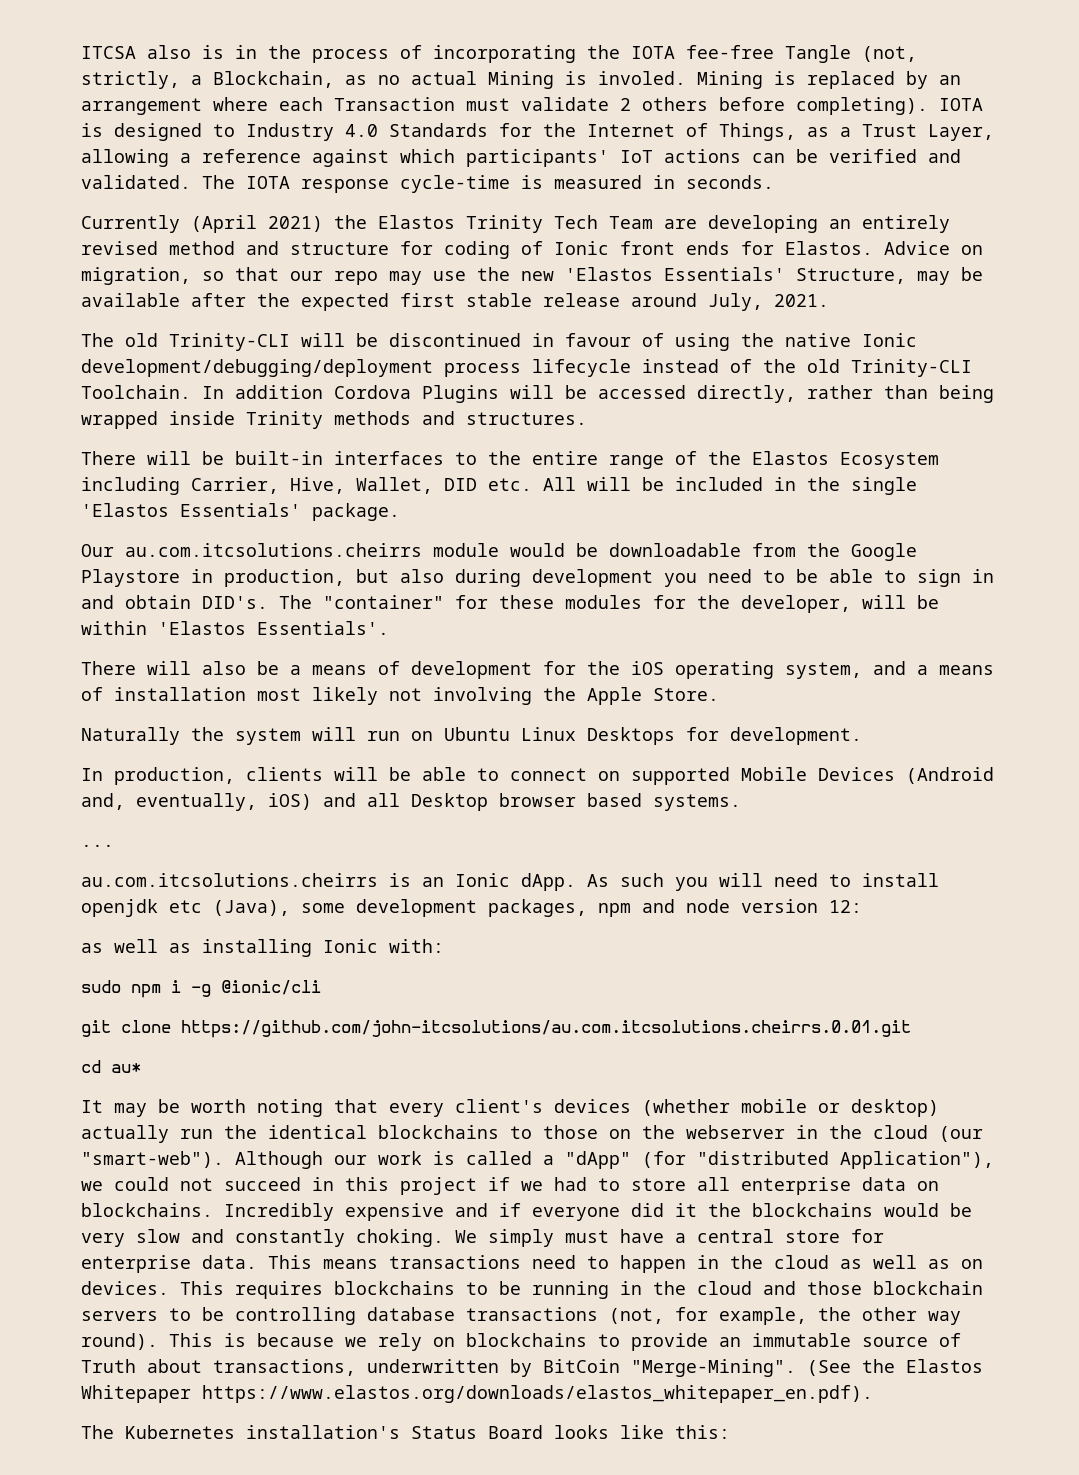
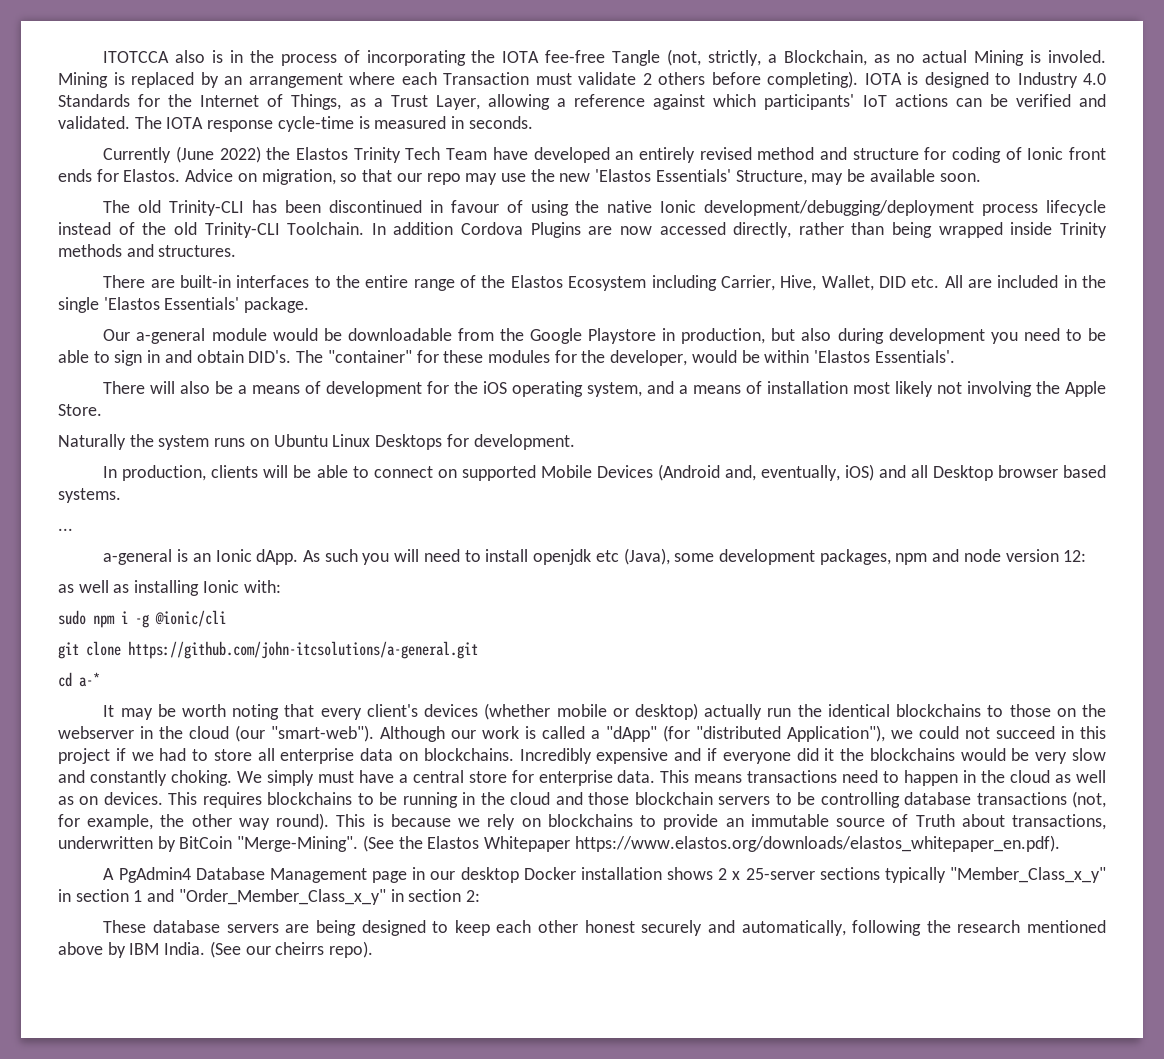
- ITCSA also is in the process of incorporating the IOTA fee-free Tangle (not, strictly, a Blockchain, as no actual Mining is involed.
+ ITOTCCA also is in the process of incorporating the IOTA fee-free Tangle (not, strictly, a Blockchain, as no actual Mining is involed.
- Currently (April 2021) the Elastos Trinity Tech Team are developing an entirely revised method and structure for coding of Ionic front ends for Elastos.
+ Currently (June 2022) the Elastos Trinity Tech Team have developed an entirely revised method and structure for coding of Ionic front ends for Elastos.
- Advice on migration, so that our repo may use the new 'Elastos Essentials' Structure, may be available after the expected first stable release around July, 2021.
+ Advice on migration, so that our repo may use the new 'Elastos Essentials' Structure, may be available soon.
- The old Trinity-CLI will be discontinued in favour of using the native Ionic development/debugging/deployment process lifecycle instead of the old Trinity-CLI Toolchain.
+ The old Trinity-CLI has been discontinued in favour of using the native Ionic development/debugging/deployment process lifecycle instead of the old Trinity-CLI Toolchain.
- In addition Cordova Plugins will be accessed directly, rather than being wrapped inside Trinity methods and structures.
+ In addition Cordova Plugins are now accessed directly, rather than being wrapped inside Trinity methods and structures.
- There will be built-in interfaces to the entire range of the Elastos Ecosystem including Carrier, Hive, Wallet, DID etc. All will be included in the single 'Elastos Essentials' package.
+ There are built-in interfaces to the entire range of the Elastos Ecosystem including Carrier, Hive, Wallet, DID etc. All are included in the single 'Elastos Essentials' package.
- Our au.com.itcsolutions.cheirrs module would be downloadable from the Google Playstore in production, but also during development you need to be able to sign in and obtain DID's.
+ Our a-general module would be downloadable from the Google Playstore in production, but also during development you need to be able to sign in and obtain DID's.
- The "container" for these modules for the developer, will be within 'Elastos Essentials'.
+ The "container" for these modules for the developer, would be within 'Elastos Essentials'.
- Naturally the system will run on Ubuntu Linux Desktops for development.
+ Naturally the system runs on Ubuntu Linux Desktops for development.
- au.com.itcsolutions.cheirrs is an Ionic dApp.
+ a-general is an Ionic dApp.
- git clone https://github.com/john-itcsolutions/au.com.itcsolutions.cheirrs.0.01.git
+ git clone https://github.com/john-itcsolutions/a-general.git
- cd au*
+ cd a-*
- The Kubernetes installation's Status Board looks like this:
+ A PgAdmin4 Database Management page in our desktop Docker installation shows 2 x 25-server sections typically "Member_Class_x_y" in section 1 and "Order_Member_Class_x_y" in section 2:
+ These database servers are being designed to keep each other honest securely and automatically, following the research mentioned above by IBM India. (See our cheirrs repo).

